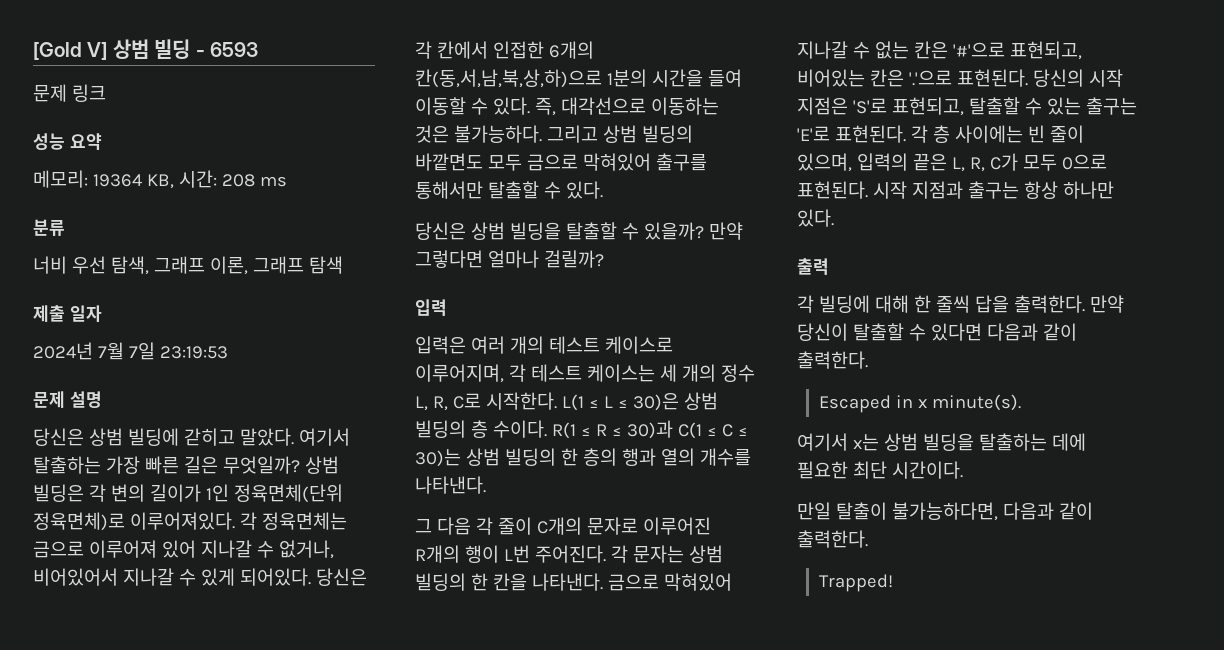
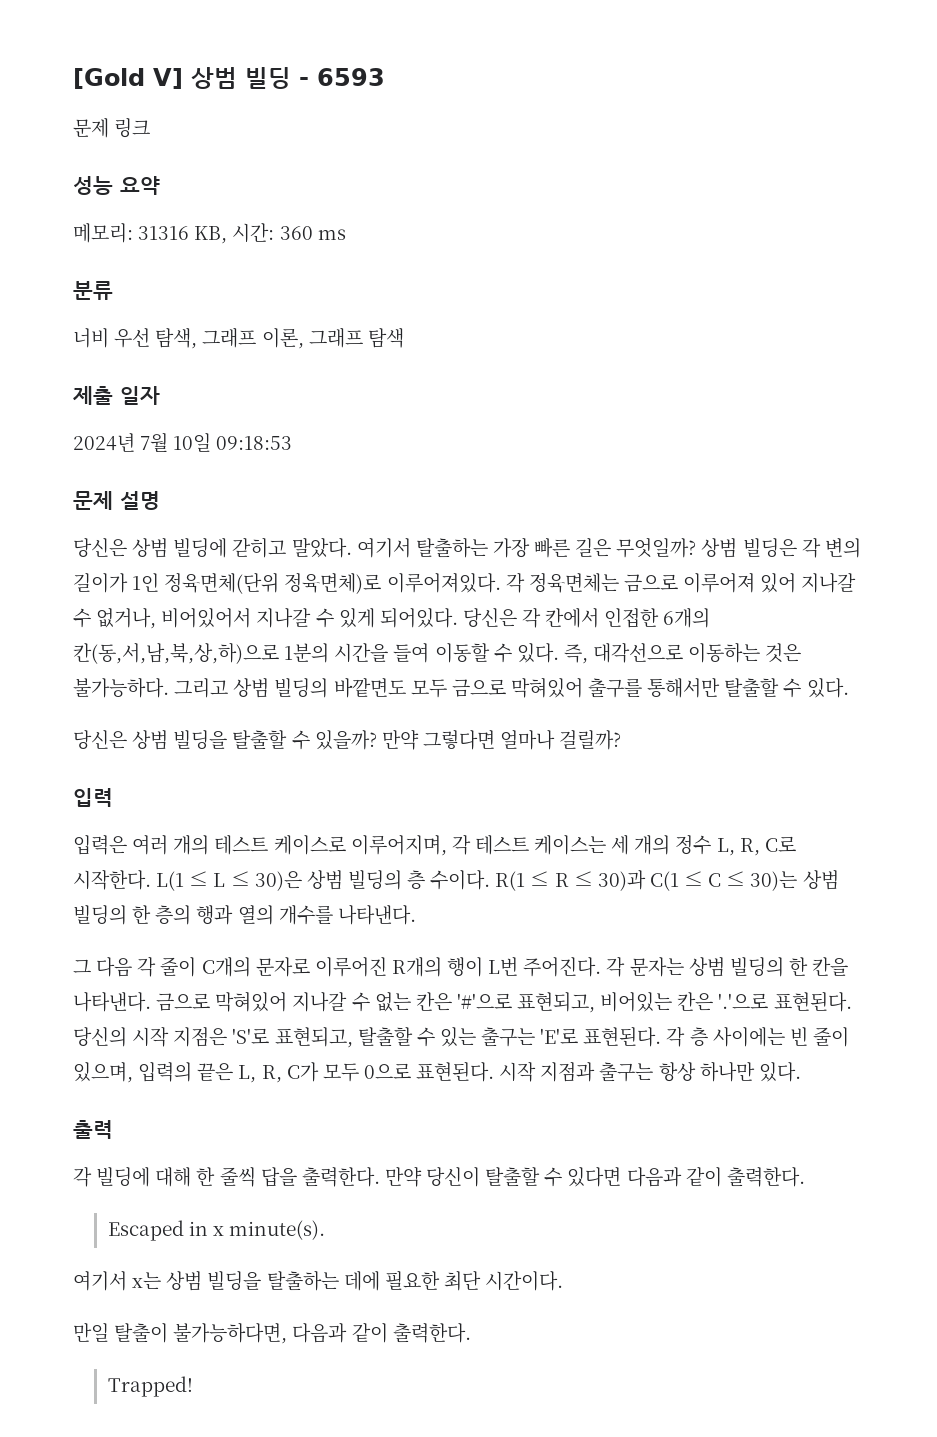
- 메모리: 19364 KB, 시간: 208 ms
+ 메모리: 31316 KB, 시간: 360 ms
- 2024년 7월 7일 23:19:53
+ 2024년 7월 10일 09:18:53

